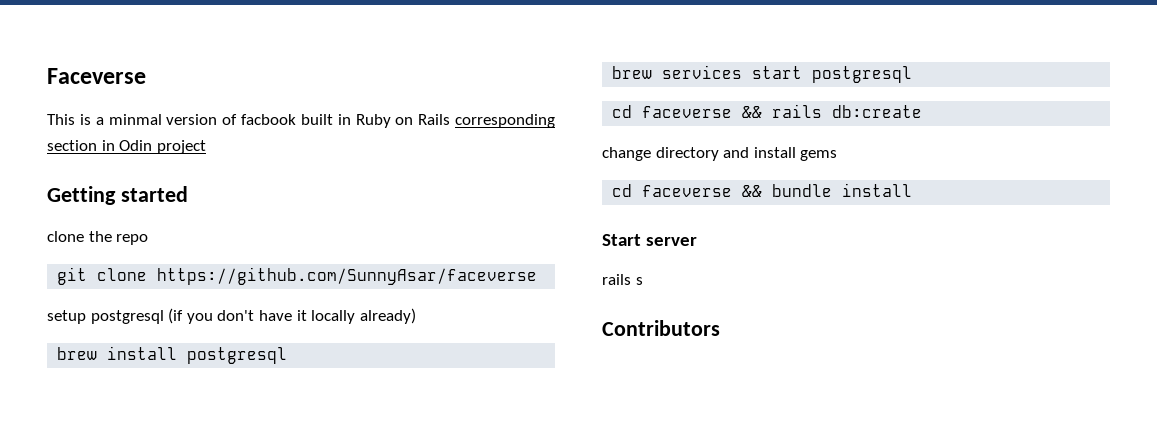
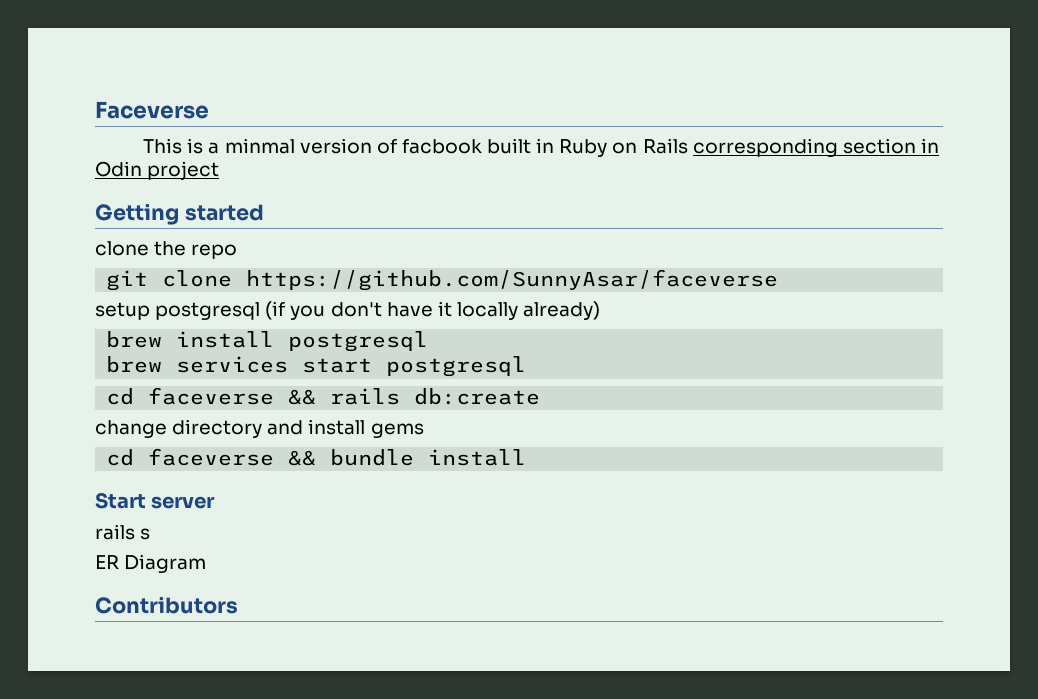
+ ER Diagram

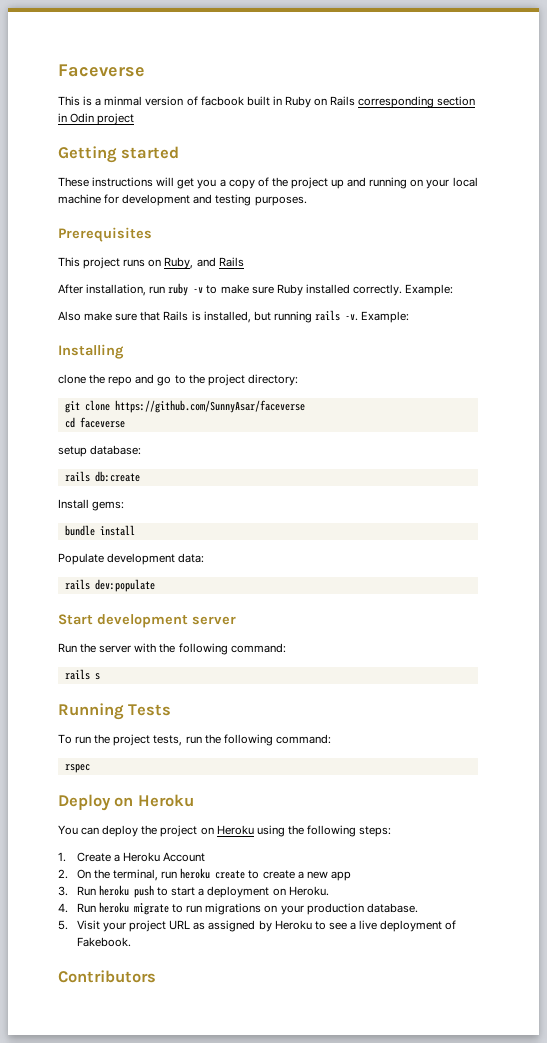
- clone the repo
+ These instructions will get you a copy of the project up and running on your local machine for development and testing purposes.
+ Prerequisites
+ This project runs on Ruby, and Rails
+ After installation, run ruby -v to make sure Ruby installed correctly. Example:
+ Also make sure that Rails is installed, but running rails -v. Example:
+ Installing
+ clone the repo and go to the project directory:
  git clone https://github.com/SunnyAsar/faceverse
- setup postgresql (if you don't have it locally already)
- brew install postgresql
- brew services start postgresql
- cd faceverse && rails db:create
+ cd faceverse
+ setup database:
+ rails db:create
- change directory and install gems
- cd faceverse && bundle install
+ Install gems:
+ bundle install
+ Populate development data:
+ rails dev:populate
- Start server
+ Start development server
+ Run the server with the following command:
  rails s
- ER Diagram
+ Running Tests
+ To run the project tests, run the following command:
+ rspec
+ Deploy on Heroku
+ You can deploy the project on Heroku using the following steps:
+ 1. Create a Heroku Account
+ 2. On the terminal, run heroku create to create a new app
+ 3. Run heroku push to start a deployment on Heroku.
+ 4. Run heroku migrate to run migrations on your production database.
+ 5. Visit your project URL as assigned by Heroku to see a live deployment of Fakebook.

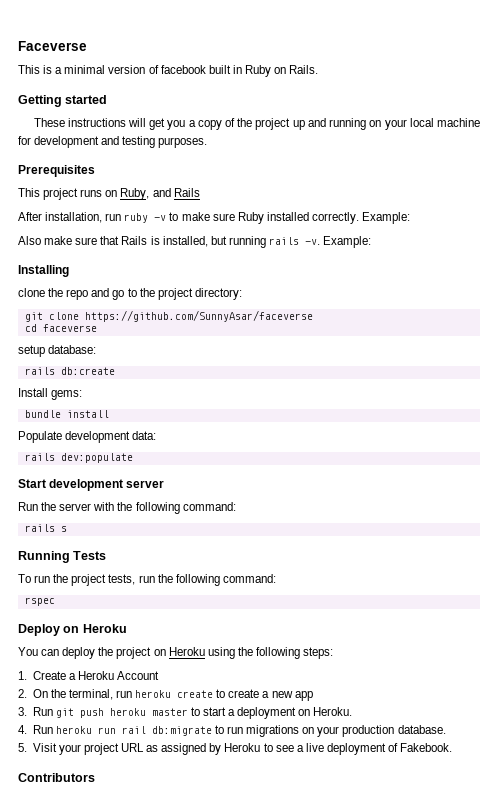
- This is a minmal version of facbook built in Ruby on Rails corresponding section in Odin project
+ This is a minimal version of facebook built in Ruby on Rails.
- 3. Run heroku push to start a deployment on Heroku.
+ 3. Run git push heroku master to start a deployment on Heroku.
- 4. Run heroku migrate to run migrations on your production database.
+ 4. Run heroku run rail db:migrate to run migrations on your production database.

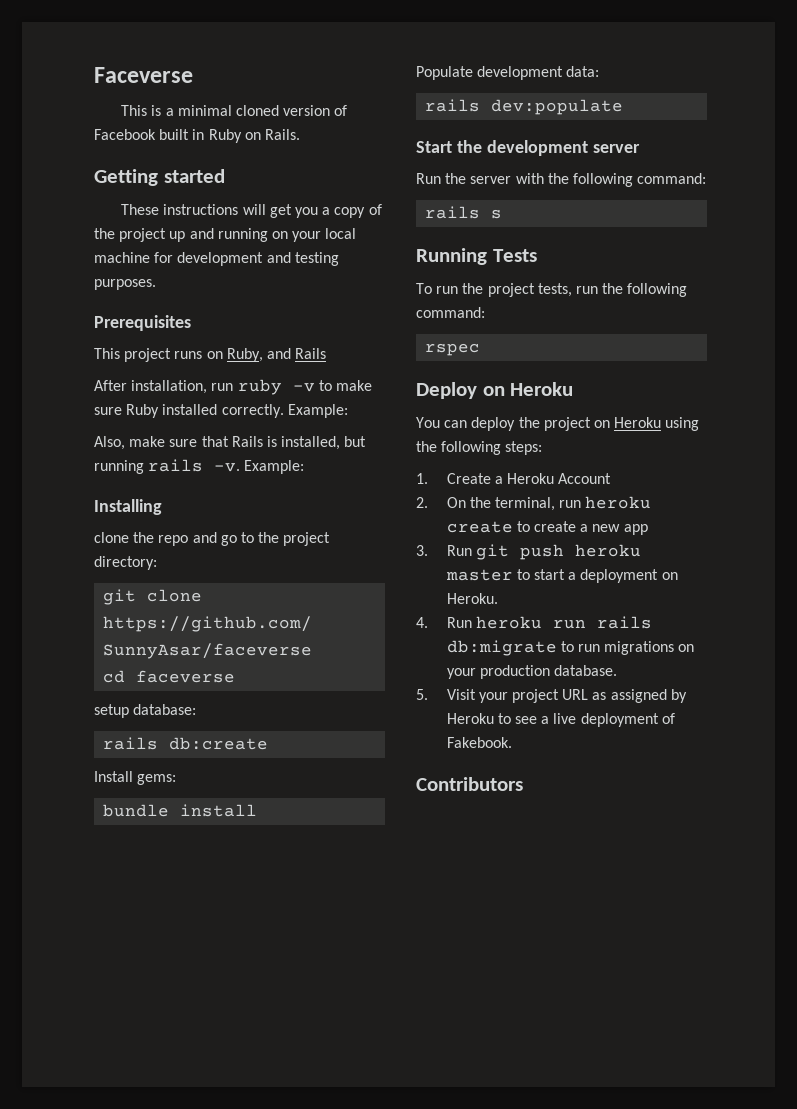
- This is a minimal version of facebook built in Ruby on Rails.
+ This is a minimal cloned version of Facebook built in Ruby on Rails.
- Also make sure that Rails is installed, but running rails -v.
+ Also, make sure that Rails is installed, but running rails -v.
- Start development server
+ Start the development server
- 4. Run heroku run rail db:migrate to run migrations on your production database.
+ 4. Run heroku run rails db:migrate to run migrations on your production database.

